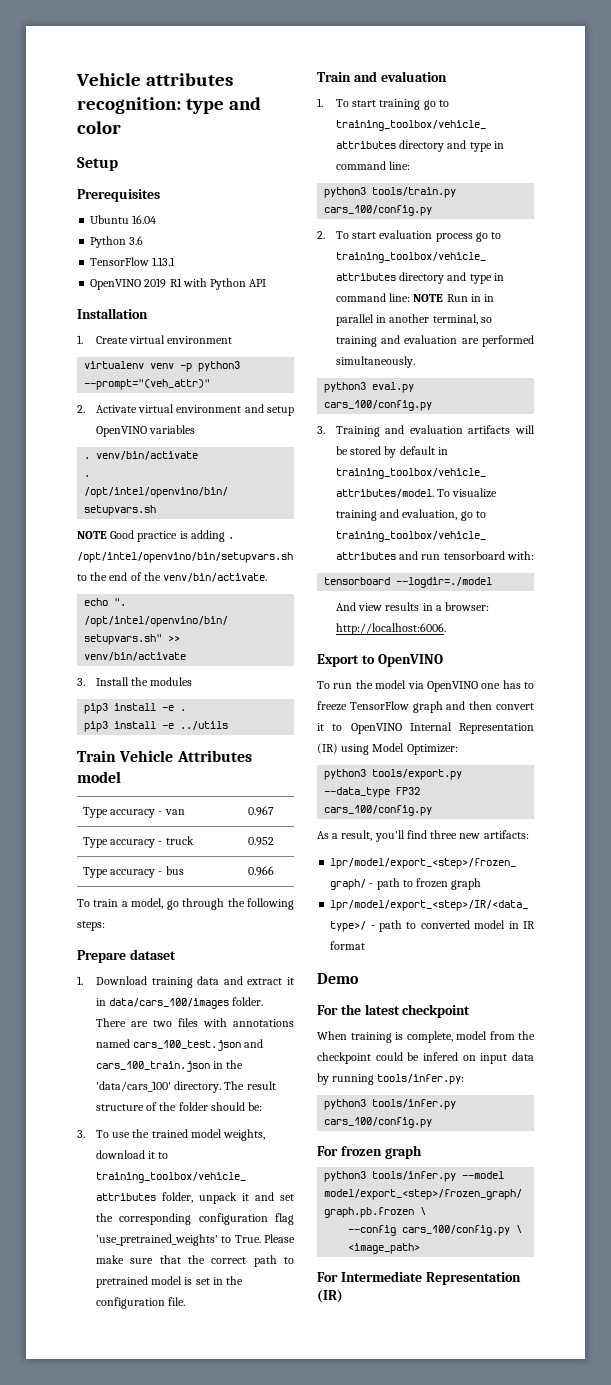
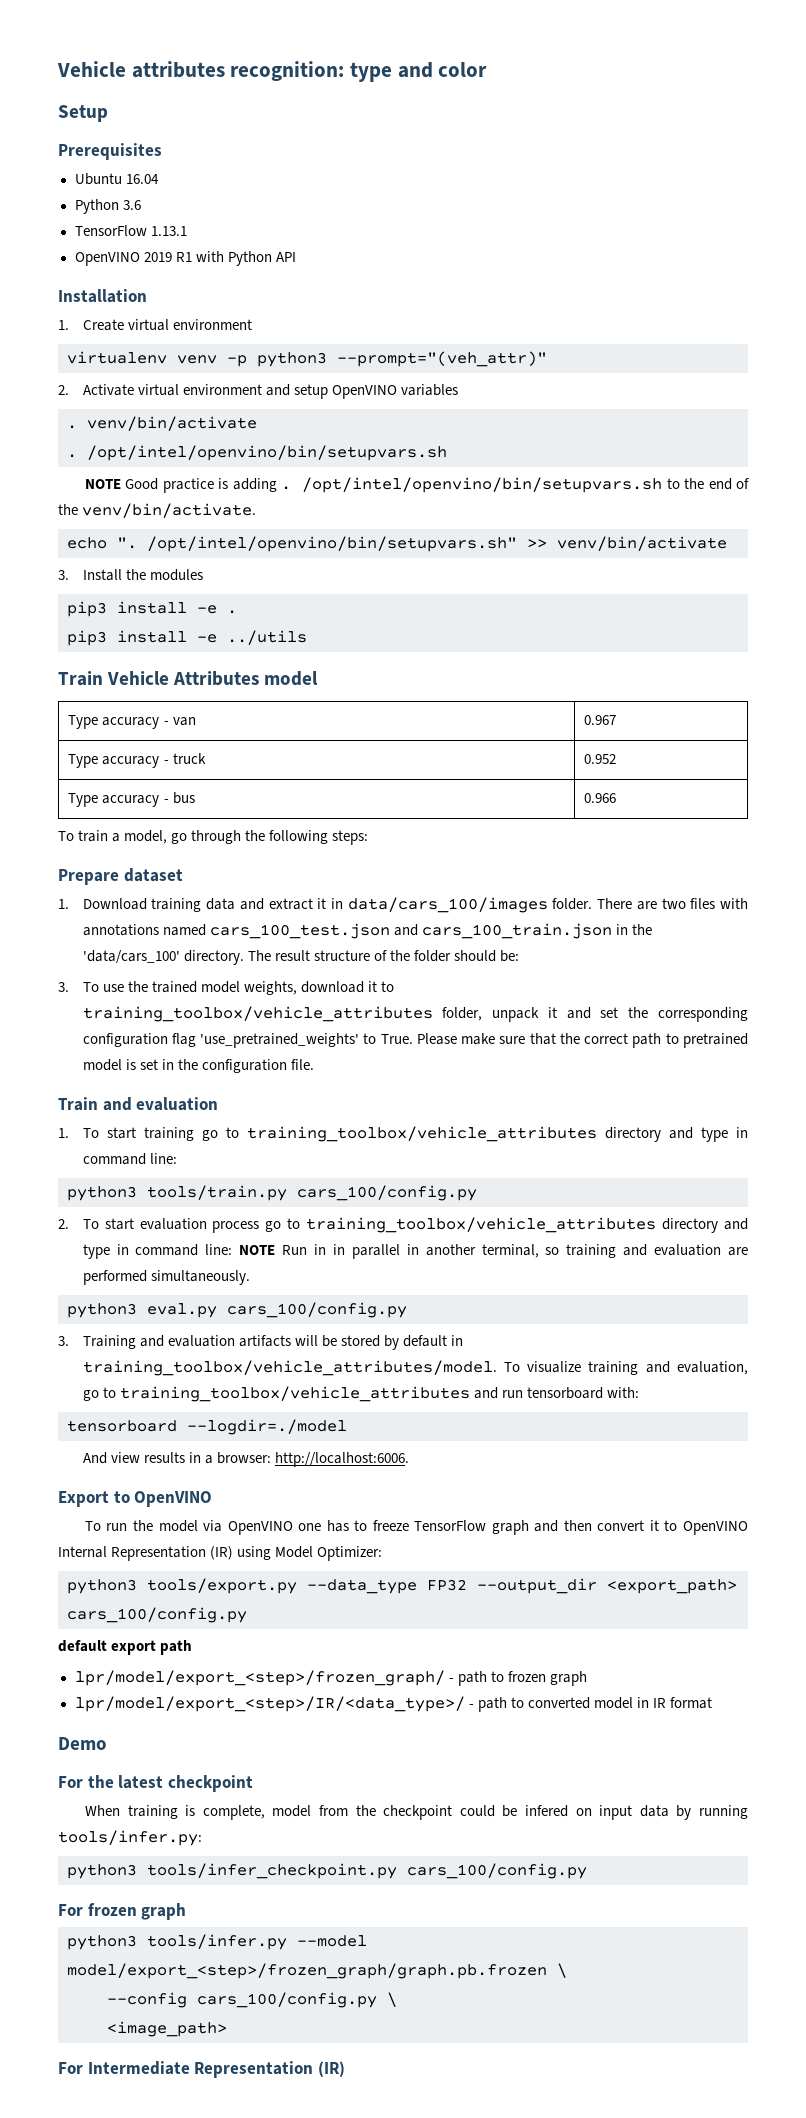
- python3 tools/export.py --data_type FP32 cars_100/config.py
- As a result, you'll find three new artifacts:
+ python3 tools/export.py --data_type FP32 --output_dir <export_path> cars_100/config.py
+ default export path
- python3 tools/infer.py cars_100/config.py
+ python3 tools/infer_checkpoint.py cars_100/config.py

